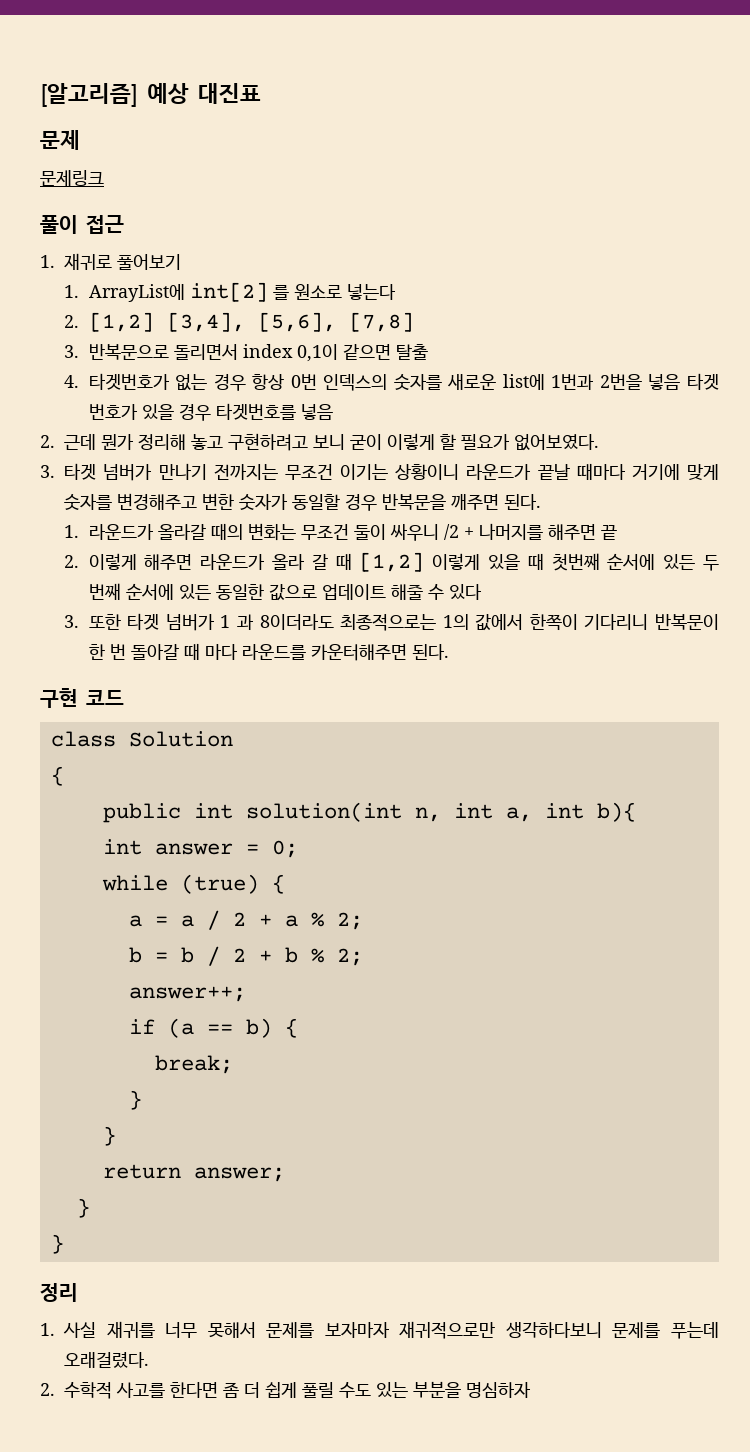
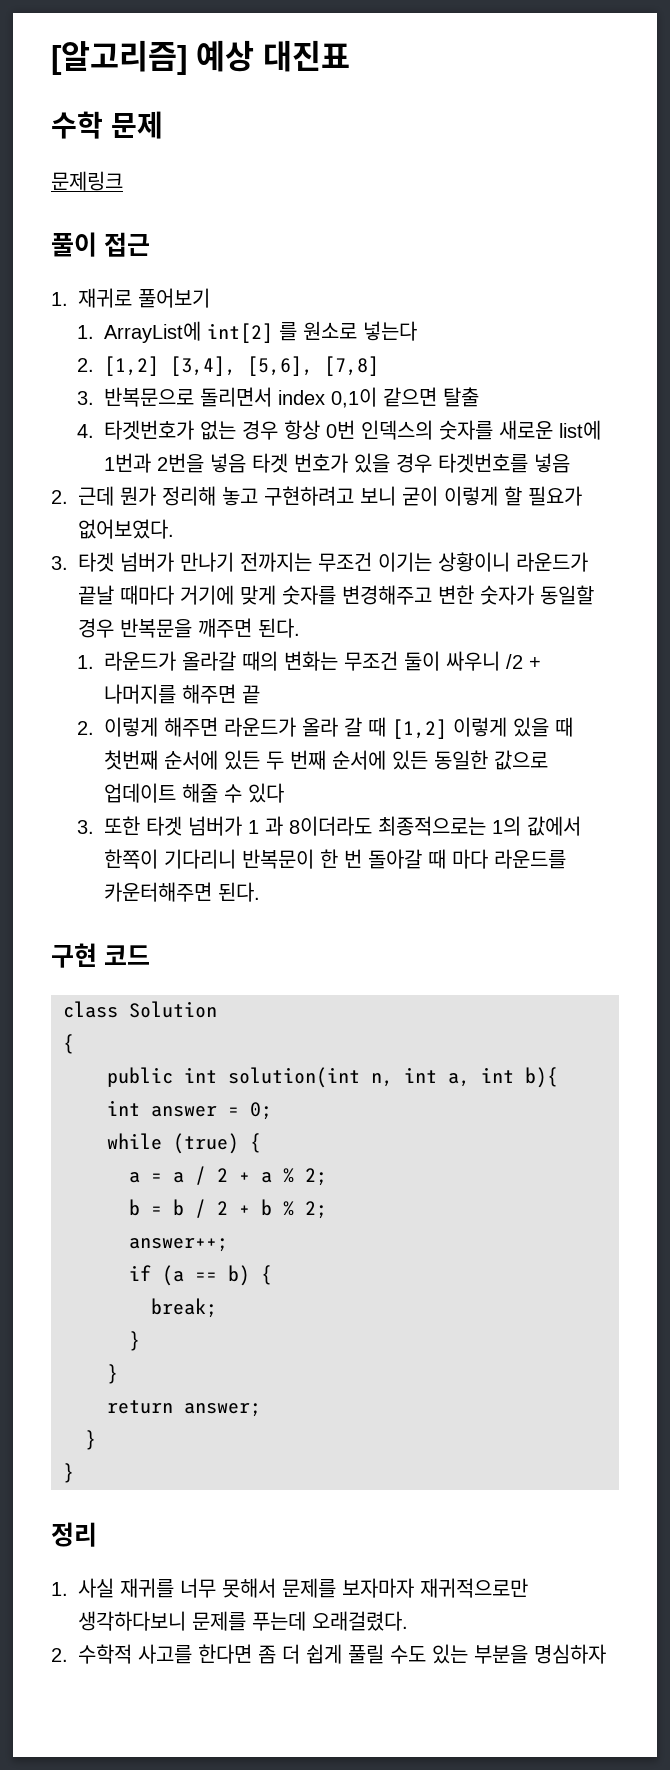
- 문제
+ 수학 문제

